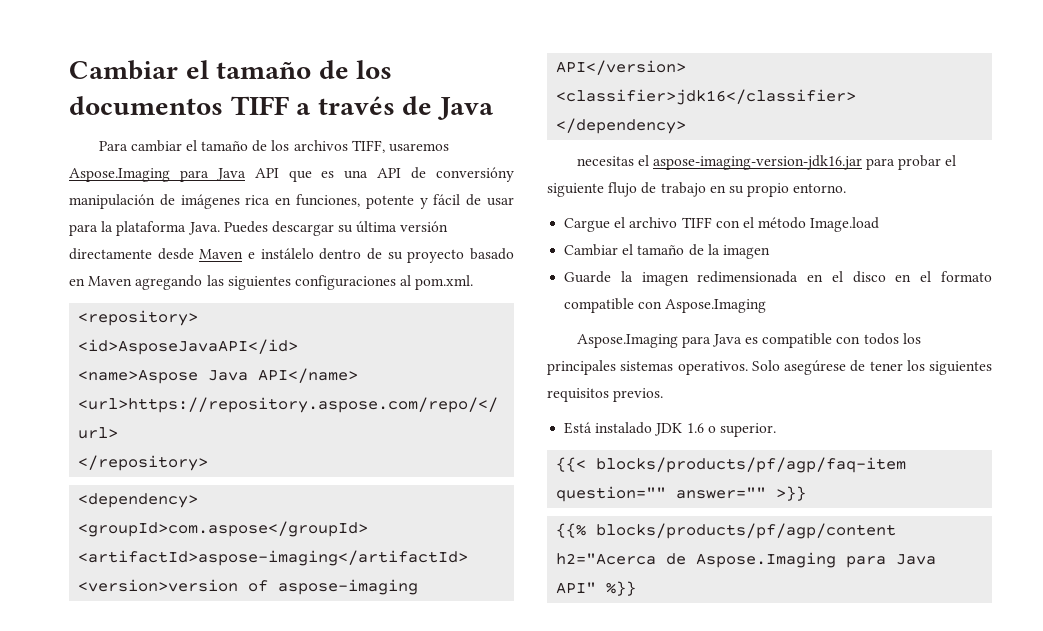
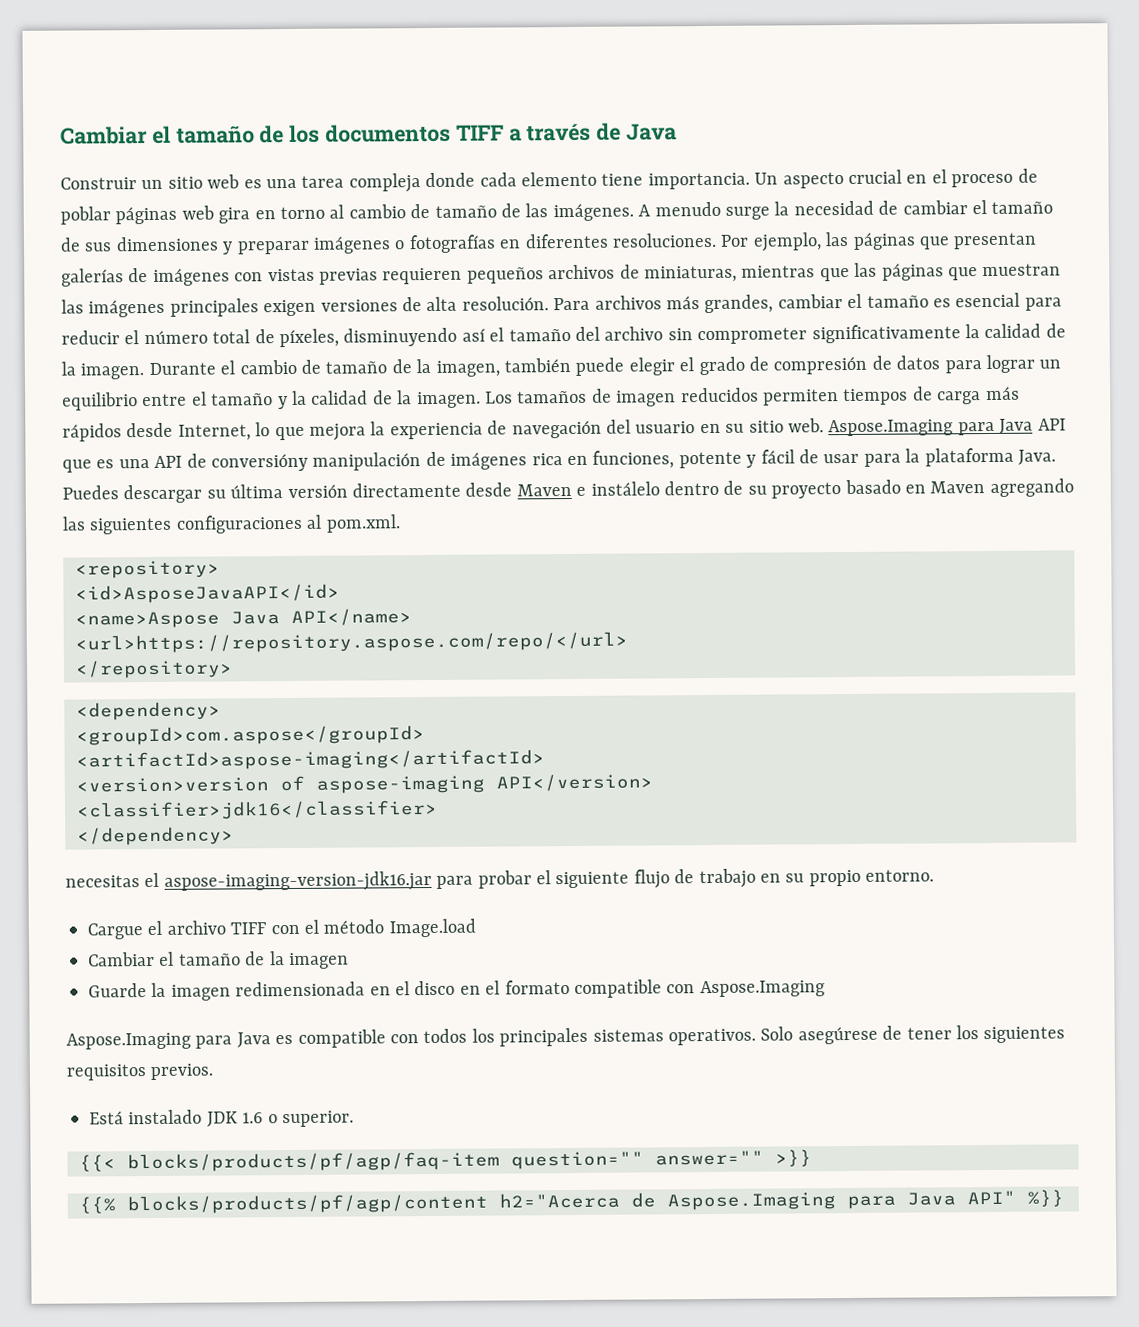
- Para cambiar el tamaño de los archivos TIFF, usaremos Aspose.Imaging para Java API que es una API de conversióny manipulación de imágenes rica en funciones, potente y fácil de usar para la plataforma Java.
+ Construir un sitio web es una tarea compleja donde cada elemento tiene importancia. Un aspecto crucial en el proceso de poblar páginas web gira en torno al cambio de tamaño de las imágenes. A menudo surge la necesidad de cambiar el tamaño de sus dimensiones y preparar imágenes o fotografías en diferentes resoluciones. Por ejemplo, las páginas que presentan galerías de imágenes con vistas previas requieren pequeños archivos de miniaturas, mientras que las páginas que muestran las imágenes principales exigen versiones de alta resolución. Para archivos más grandes, cambiar el tamaño es esencial para reducir el número total de píxeles, disminuyendo así el tamaño del archivo sin comprometer significativamente la calidad de la imagen. Durante el cambio de tamaño de la imagen, también puede elegir el grado de compresión de datos para lograr un equilibrio entre el tamaño y la calidad de la imagen. Los tamaños de imagen reducidos permiten tiempos de carga más rápidos desde Internet, lo que mejora la experiencia de navegación del usuario en su sitio web. Aspose.Imaging para Java API que es una API de conversióny manipulación de imágenes rica en funciones, potente y fácil de usar para la plataforma Java.

